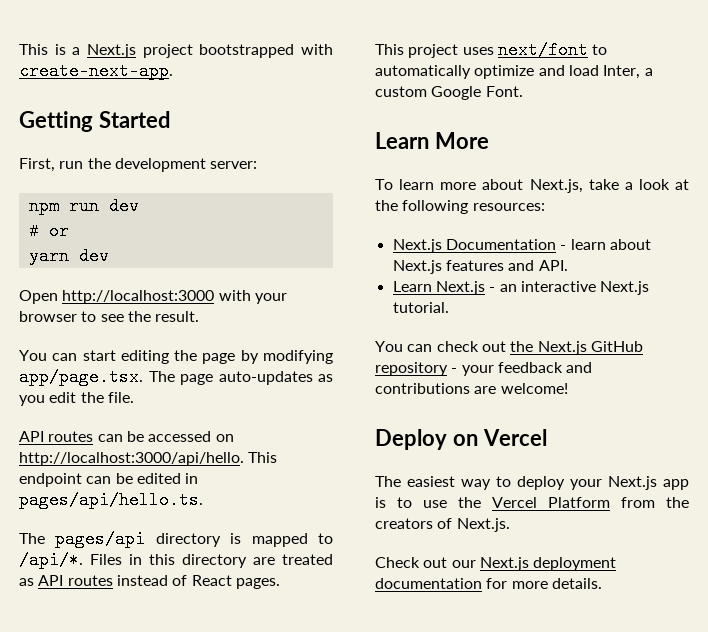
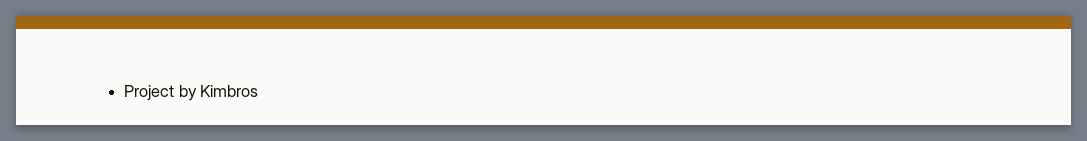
- This is a Next.js project bootstrapped with create-next-app.
- Getting Started
- First, run the development server:
- npm run dev
- # or
- yarn dev
- Open http://localhost:3000 with your browser to see the result.
- You can start editing the page by modifying app/page.tsx. The page auto-updates as you edit the file.
- API routes can be accessed on http://localhost:3000/api/hello. This endpoint can be edited in pages/api/hello.ts.
- The pages/api directory is mapped to /api/*. Files in this directory are treated as API routes instead of React pages.
- This project uses next/font to automatically optimize and load Inter, a custom Google Font.
- Learn More
- To learn more about Next.js, take a look at the following resources:
- Next.js Documentation - learn about Next.js features and API.
- Learn Next.js - an interactive Next.js tutorial.
- You can check out the Next.js GitHub repository - your feedback and contributions are welcome!
- Deploy on Vercel
- The easiest way to deploy your Next.js app is to use the Vercel Platform from the creators of Next.js.
- Check out our Next.js deployment documentation for more details.
+ Project by Kimbros

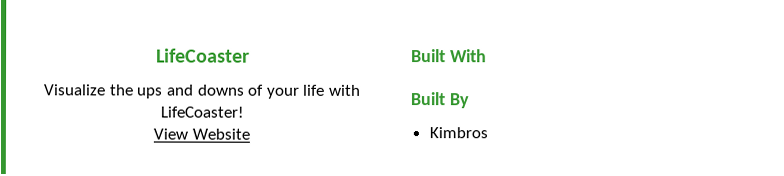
- Project by Kimbros
+ LifeCoaster
+ Visualize the ups and downs of your life with LifeCoaster!
+ View Website
+ Built With
+ Built By
+ Kimbros

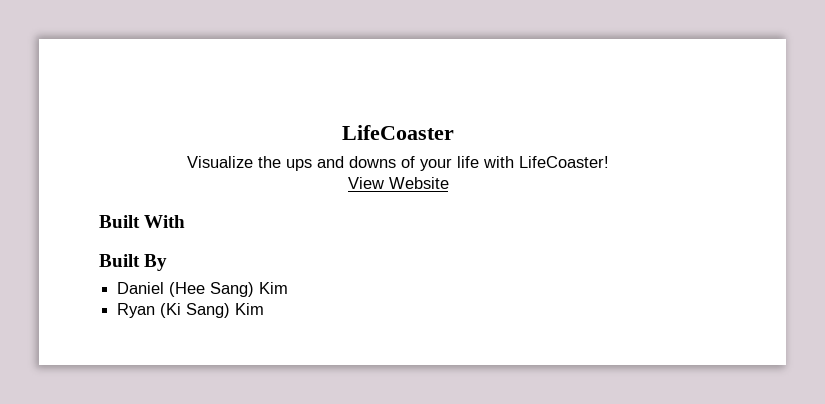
- Kimbros
+ Daniel (Hee Sang) Kim
+ Ryan (Ki Sang) Kim

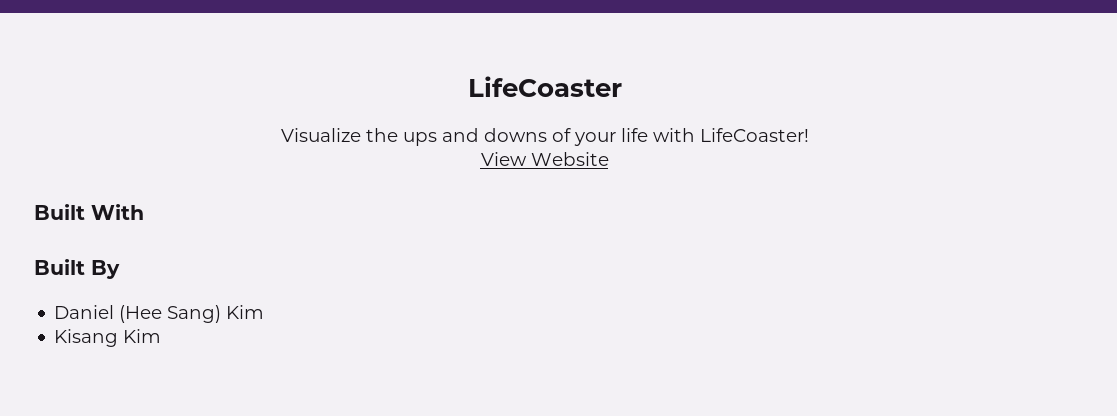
- Ryan (Ki Sang) Kim
+ Kisang Kim

